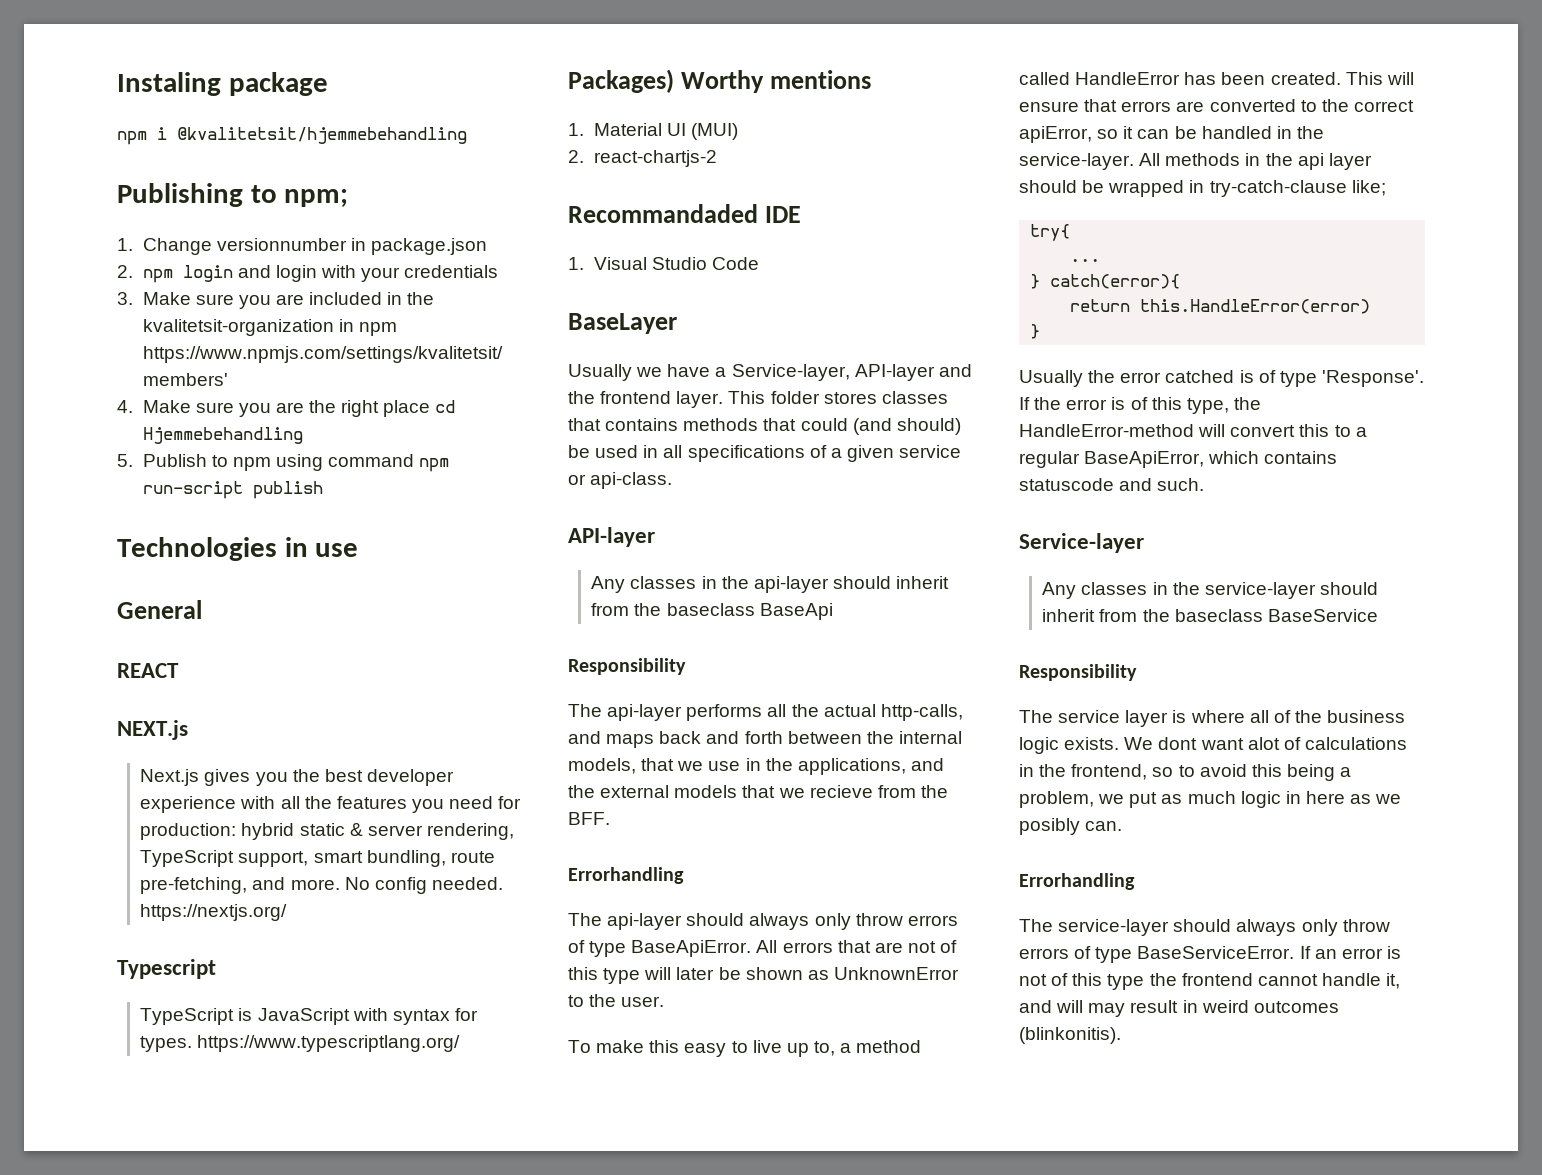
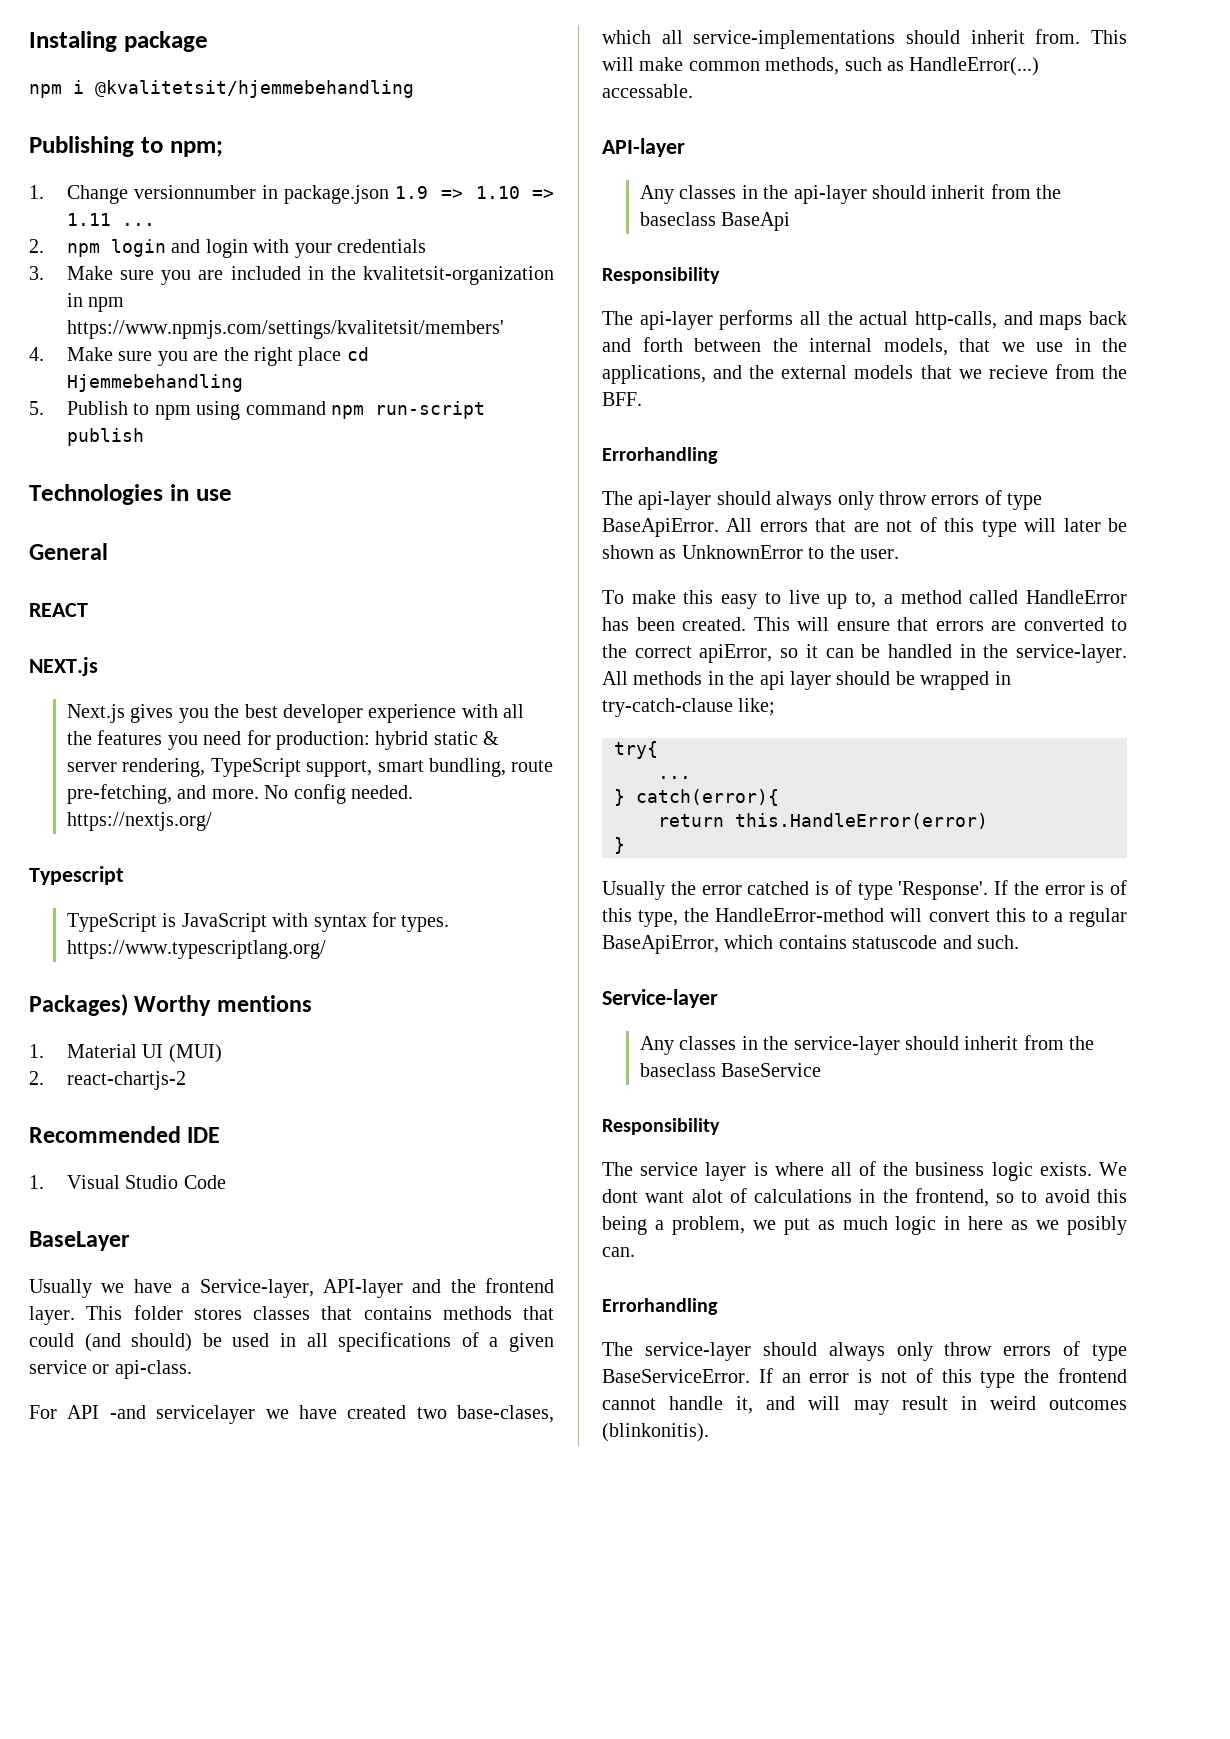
- 1. Change versionnumber in package.json
+ 1. Change versionnumber in package.json 1.9 => 1.10 => 1.11 ...
- Recommandaded IDE
+ Recommended IDE
+ For API -and servicelayer we have created two base-clases, which all service-implementations should inherit from. This will make common methods, such as HandleError(...) accessable.

